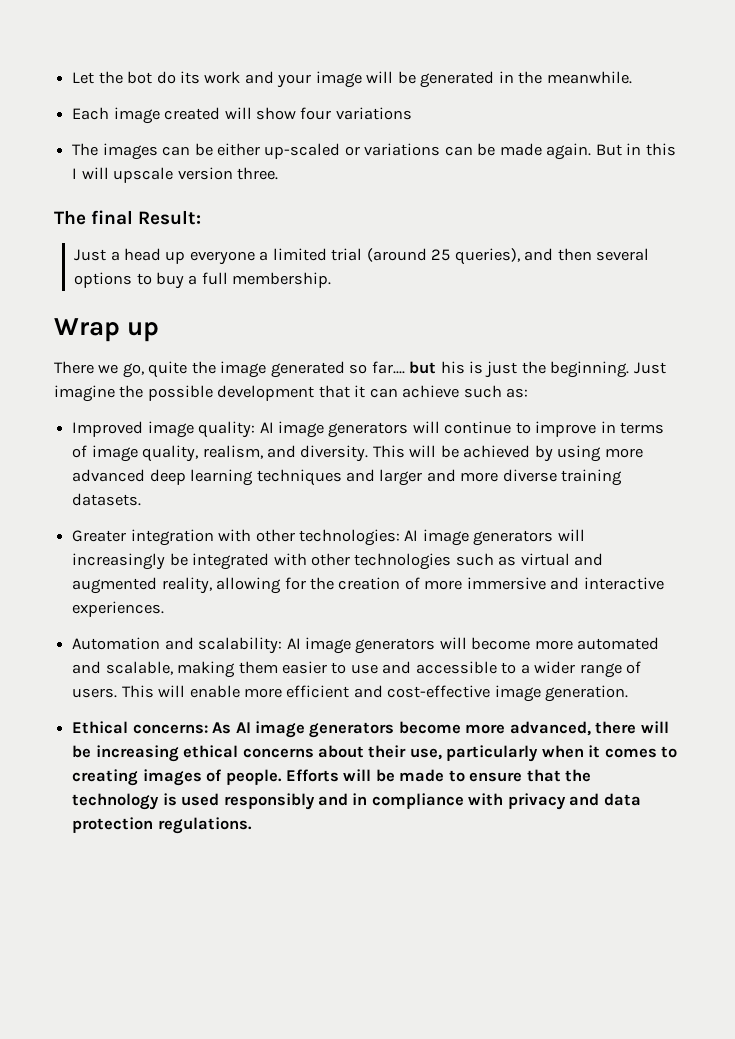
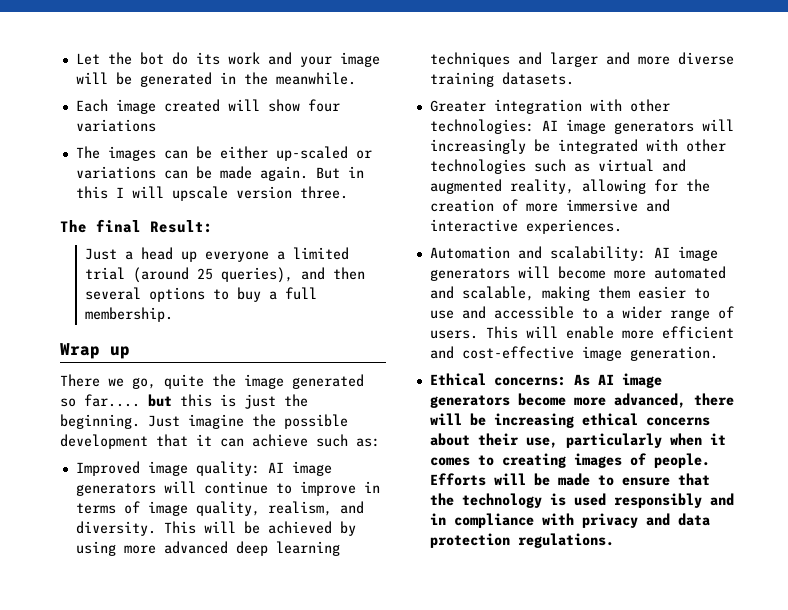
- There we go, quite the image generated so far.... but his is just the beginning.
+ There we go, quite the image generated so far.... but this is just the beginning.

